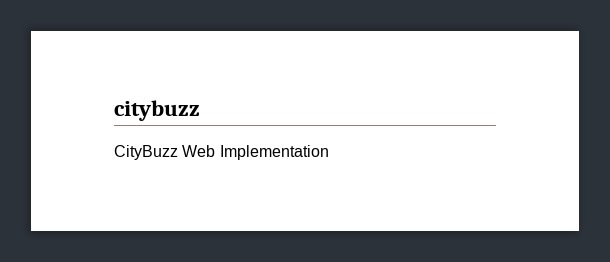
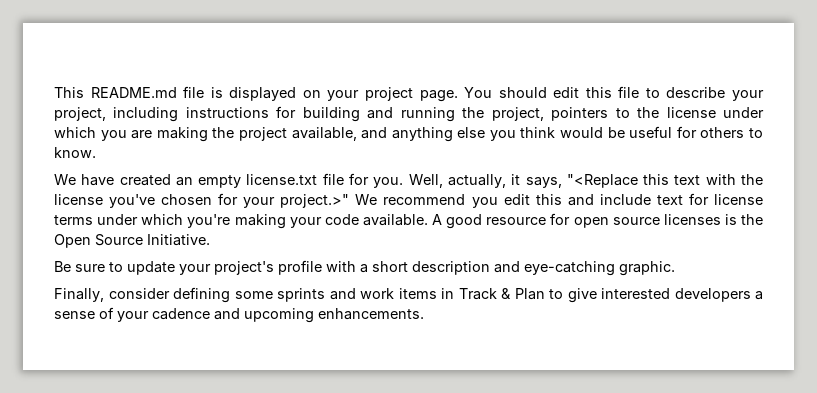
- citybuzz
- CityBuzz Web Implementation
+ This README.md file is displayed on your project page. You should edit this file to describe your project, including instructions for building and running the project, pointers to the license under which you are making the project available, and anything else you think would be useful for others to know.
+ We have created an empty license.txt file for you. Well, actually, it says, "<Replace this text with the license you've chosen for your project.>" We recommend you edit this and include text for license terms under which you're making your code available. A good resource for open source licenses is the Open Source Initiative.
+ Be sure to update your project's profile with a short description and eye-catching graphic.
+ Finally, consider defining some sprints and work items in Track & Plan to give interested developers a sense of your cadence and upcoming enhancements.

